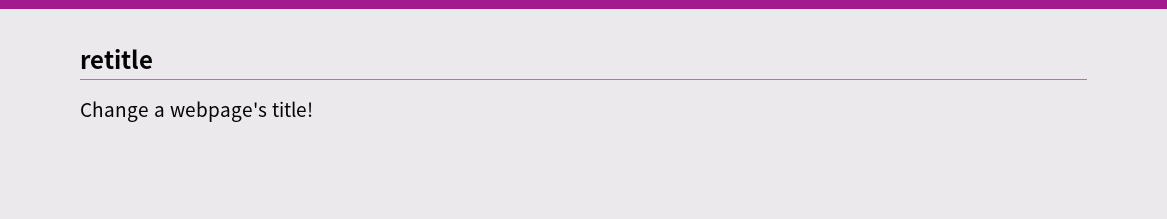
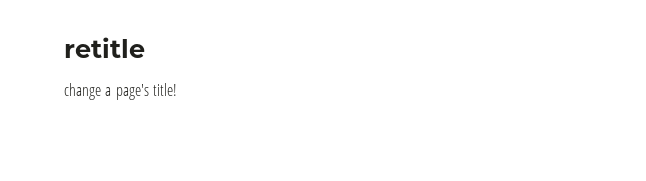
- Change a webpage's title!
+ change a page's title!

